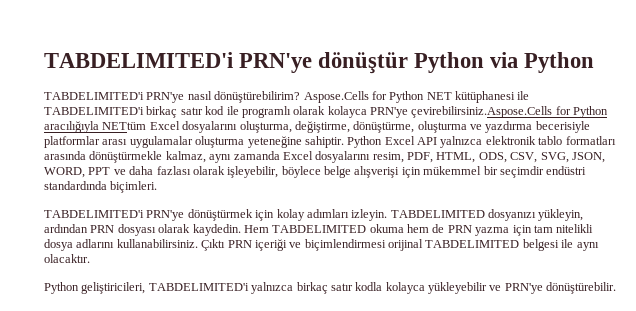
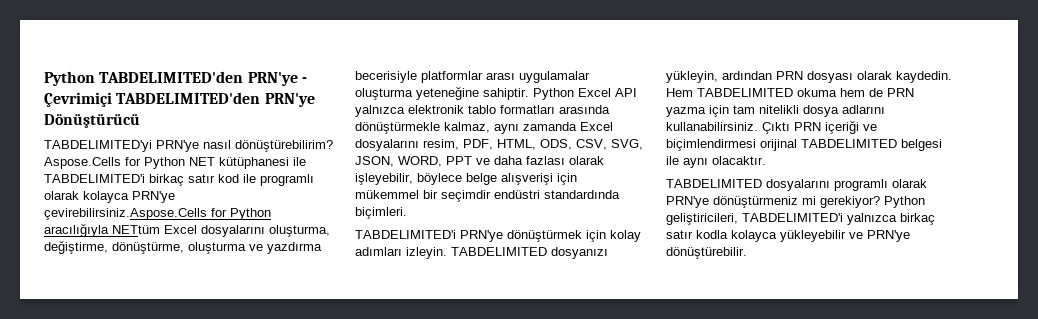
- TABDELIMITED'i PRN'ye dönüştür Python via Python
- TABDELIMITED'i PRN'ye nasıl dönüştürebilirim?
+ Python TABDELIMITED'den PRN'ye - Çevrimiçi TABDELIMITED'den PRN'ye Dönüştürücü
+ TABDELIMITED'yi PRN'ye nasıl dönüştürebilirim?
+ TABDELIMITED dosyalarını programlı olarak PRN'ye dönüştürmeniz mi gerekiyor?

